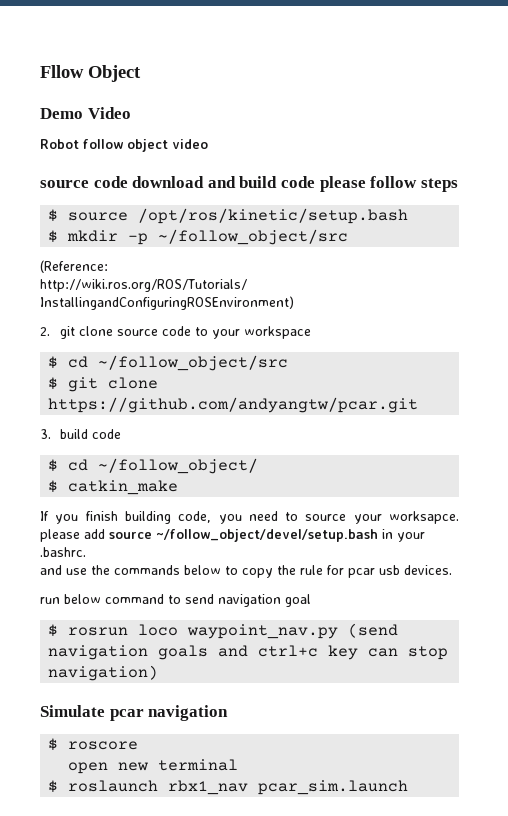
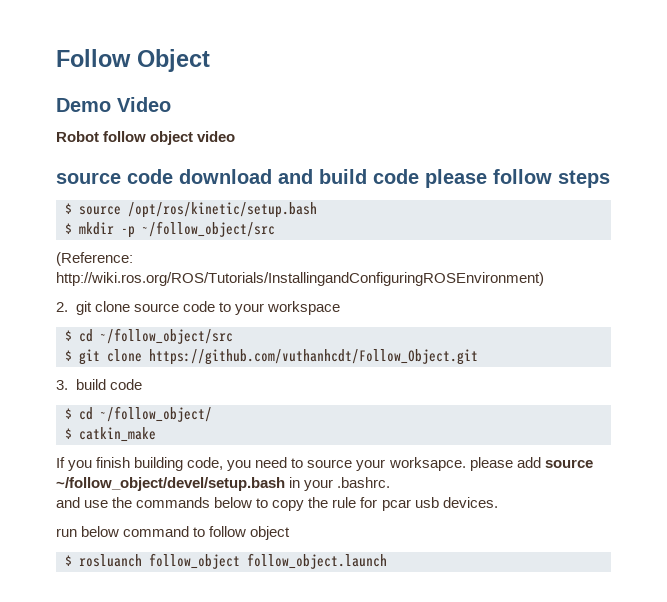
- Fllow Object
+ Follow Object
- $ git clone https://github.com/andyangtw/pcar.git
+ $ git clone https://github.com/vuthanhcdt/Follow_Object.git
- run below command to send navigation goal
- $ rosrun loco waypoint_nav.py (send navigation goals and ctrl+c key can stop navigation)
- Simulate pcar navigation
- $ roscore
- open new terminal
- $ roslaunch rbx1_nav pcar_sim.launch
+ run below command to follow object
+ $ rosluanch follow_object follow_object.launch

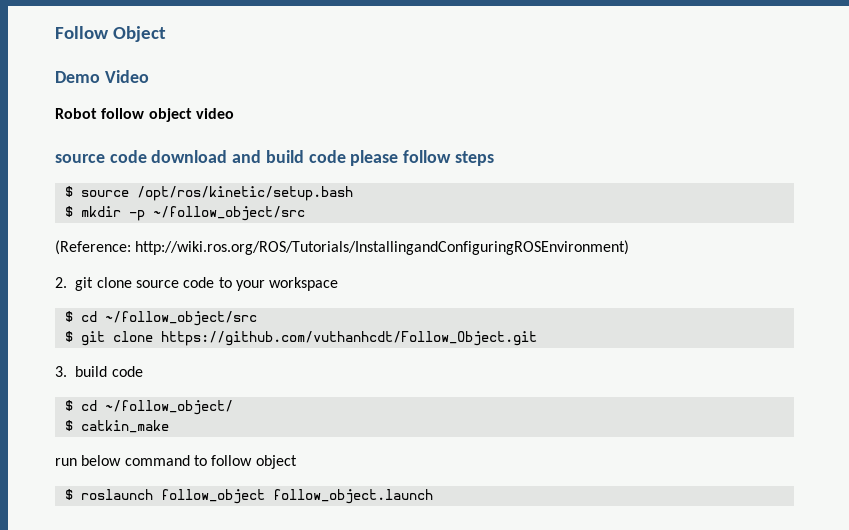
- If you finish building code, you need to source your worksapce. please add source ~/follow_object/devel/setup.bash in your .bashrc.
- and use the commands below to copy the rule for pcar usb devices.
- $ rosluanch follow_object follow_object.launch
+ $ roslaunch follow_object follow_object.launch

